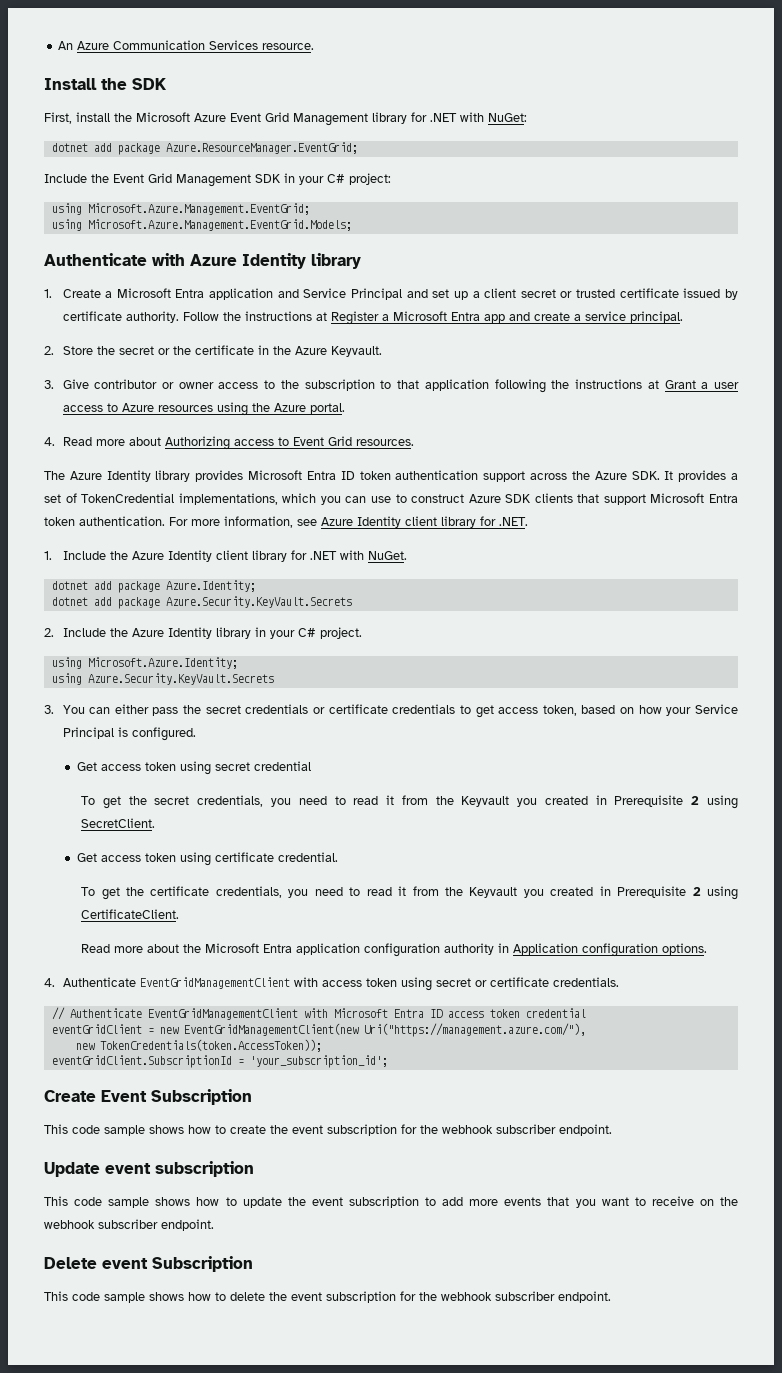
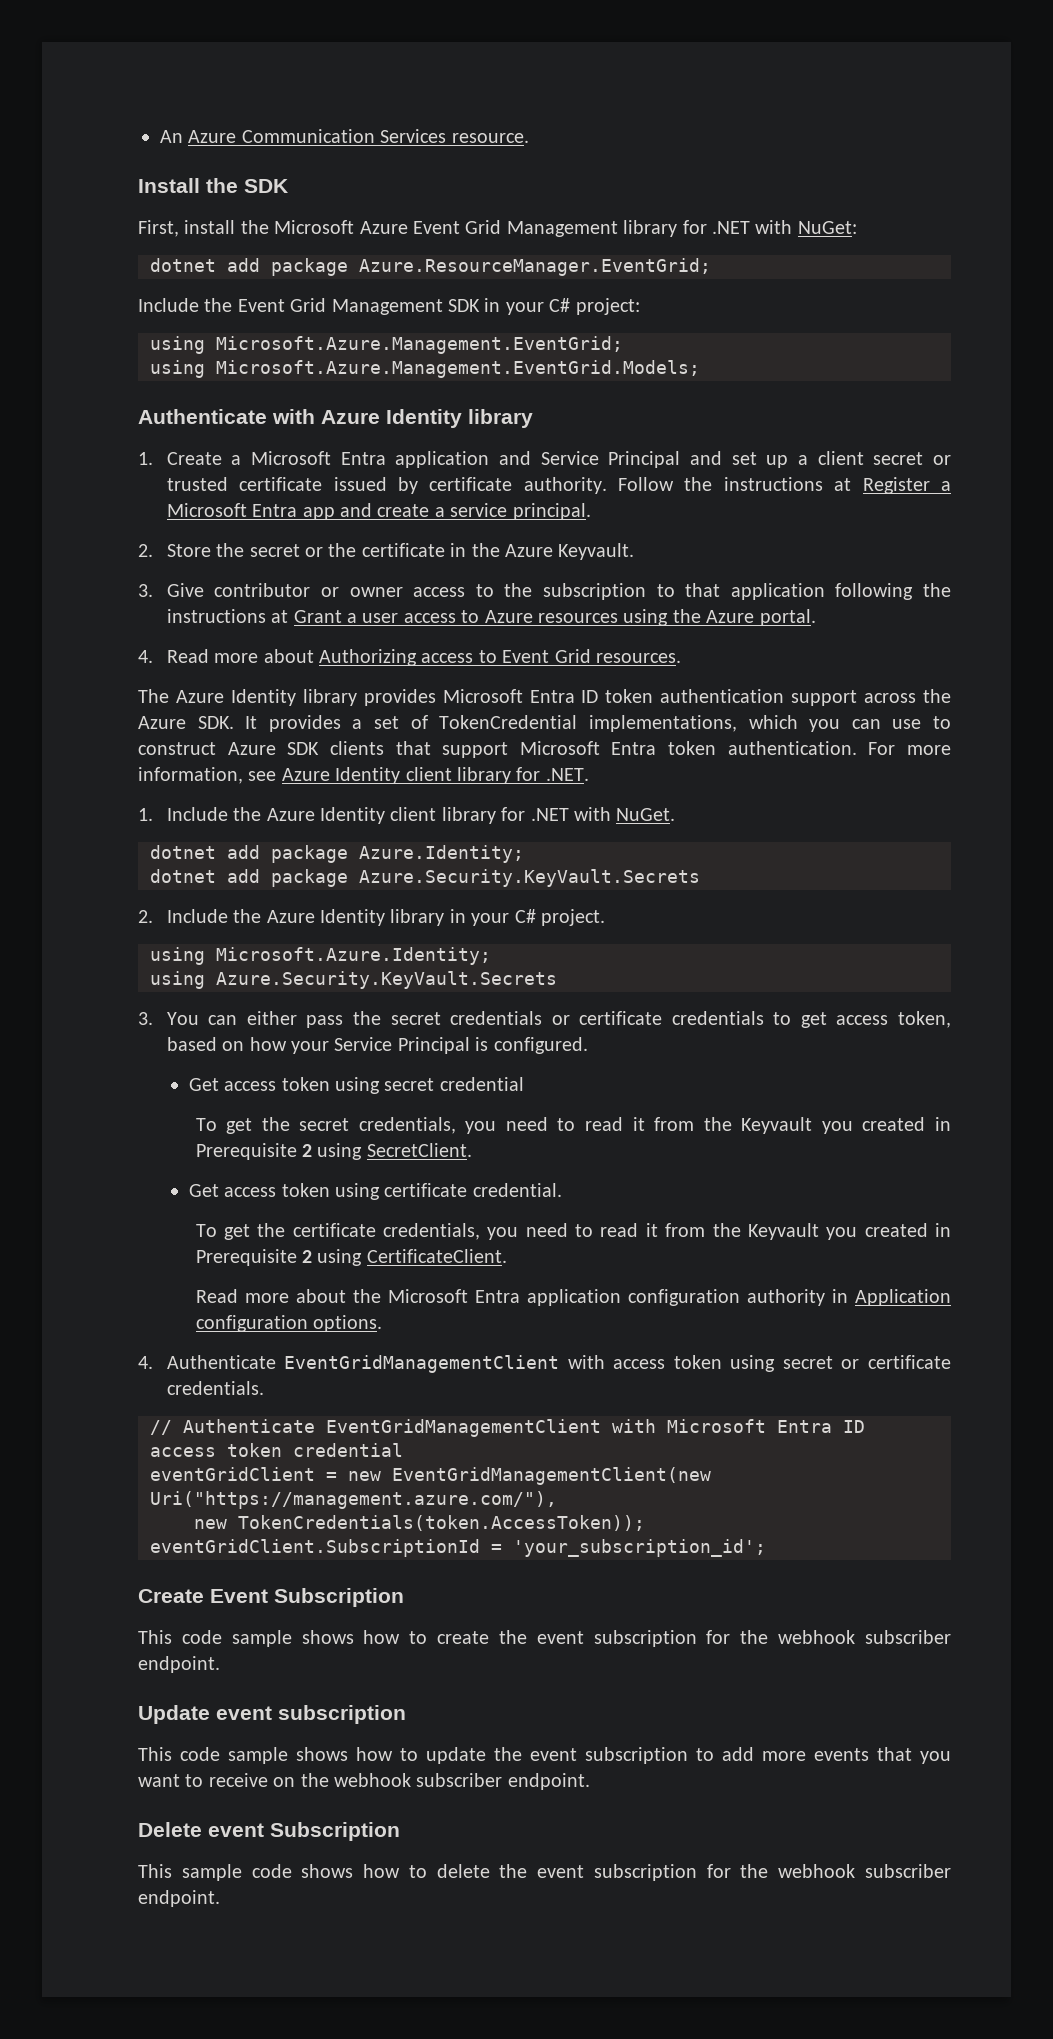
- This code sample shows how to delete the event subscription for the webhook subscriber endpoint.
+ This sample code shows how to delete the event subscription for the webhook subscriber endpoint.

